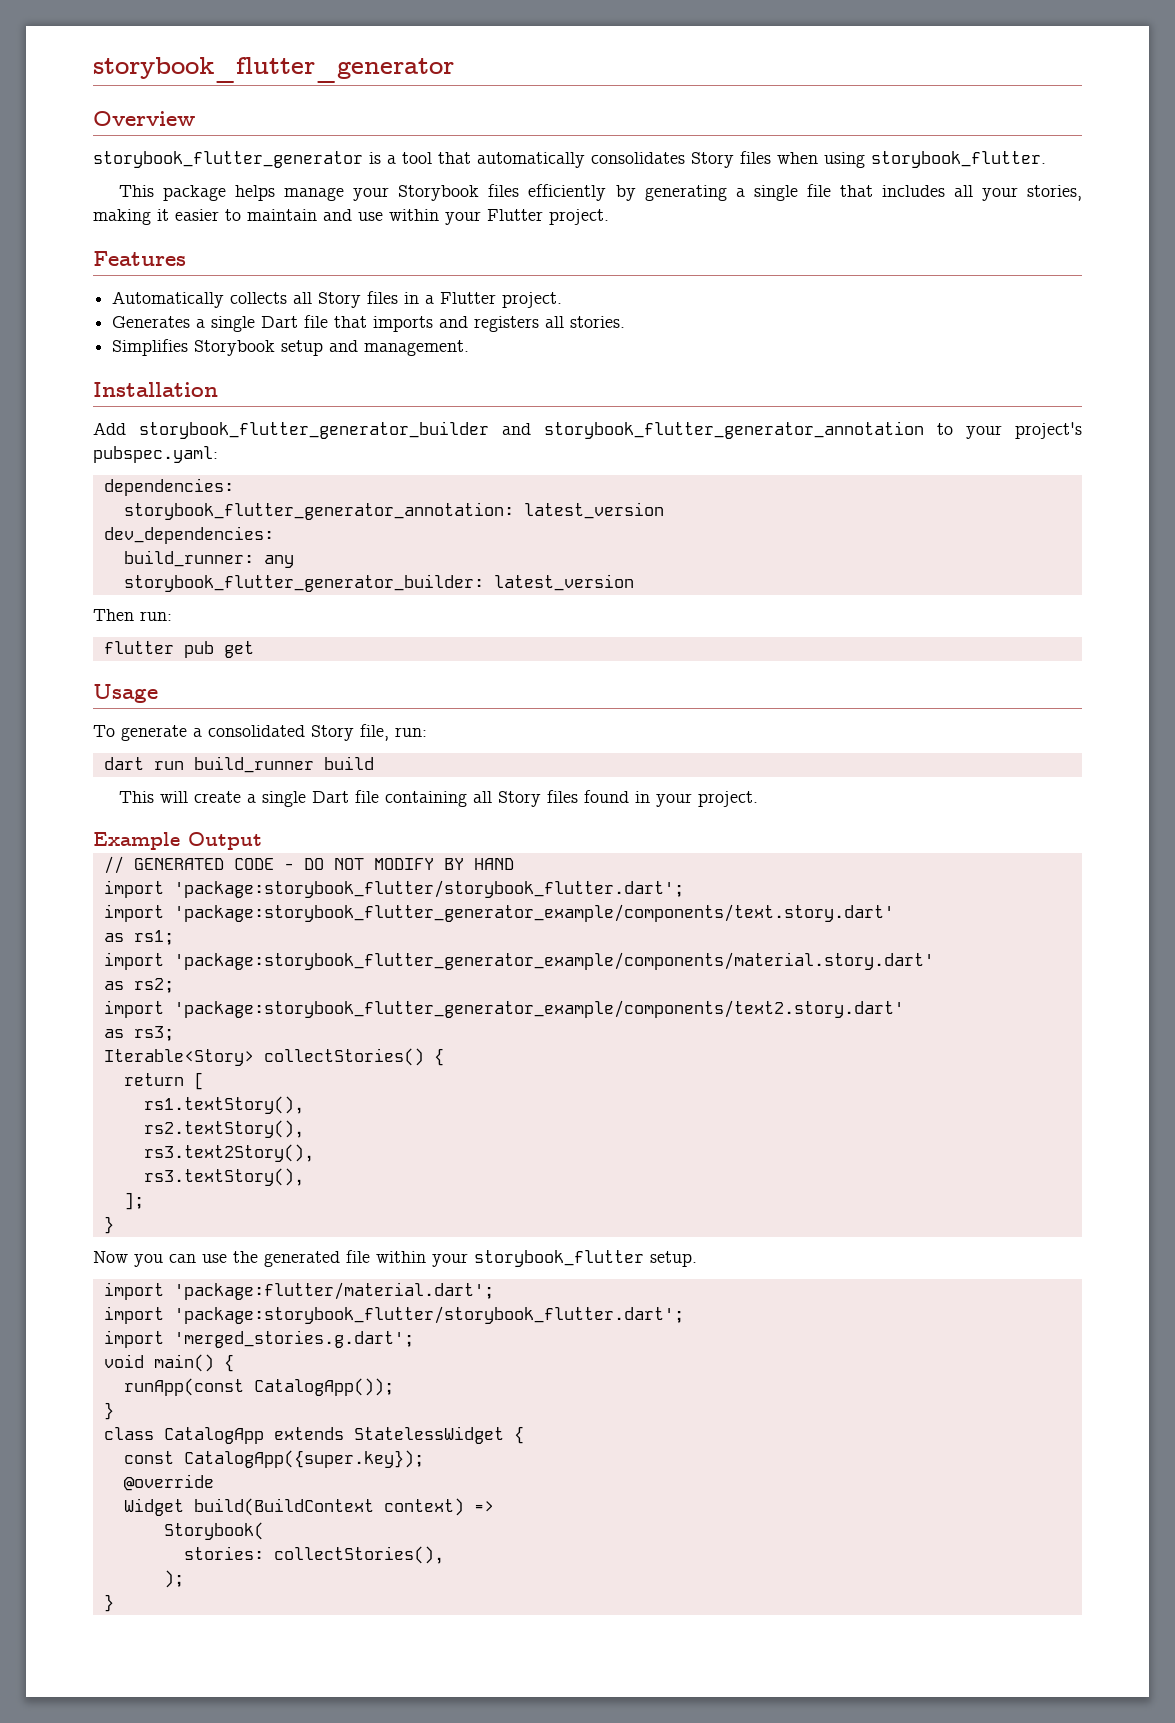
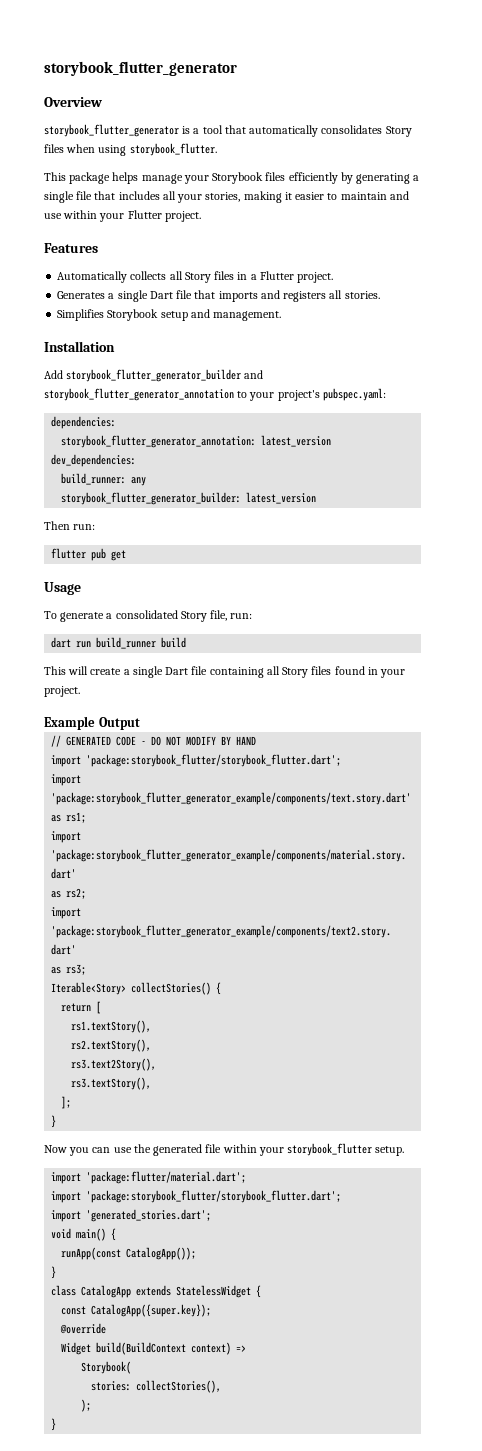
- import 'merged_stories.g.dart';
+ import 'generated_stories.dart';

